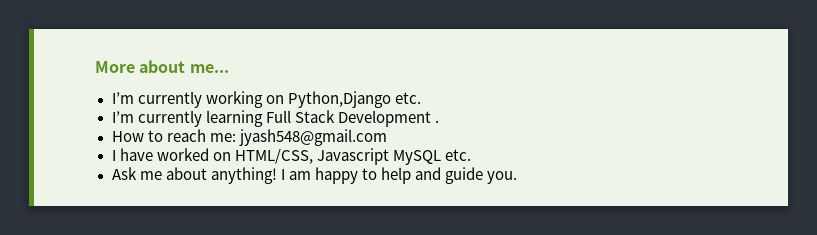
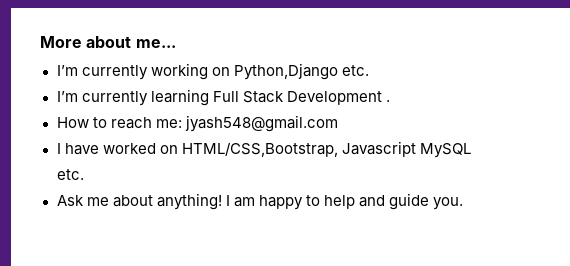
- I have worked on HTML/CSS, Javascript MySQL etc.
+ I have worked on HTML/CSS,Bootstrap, Javascript MySQL etc.

